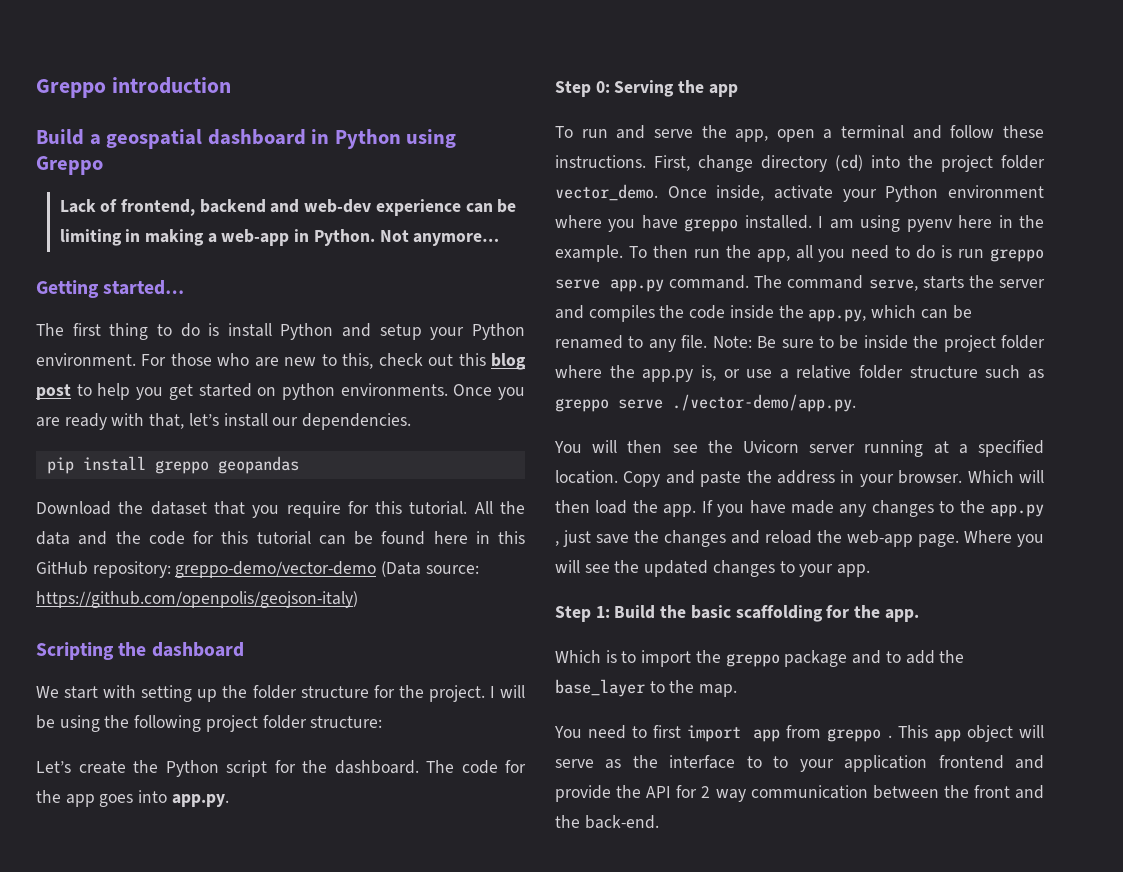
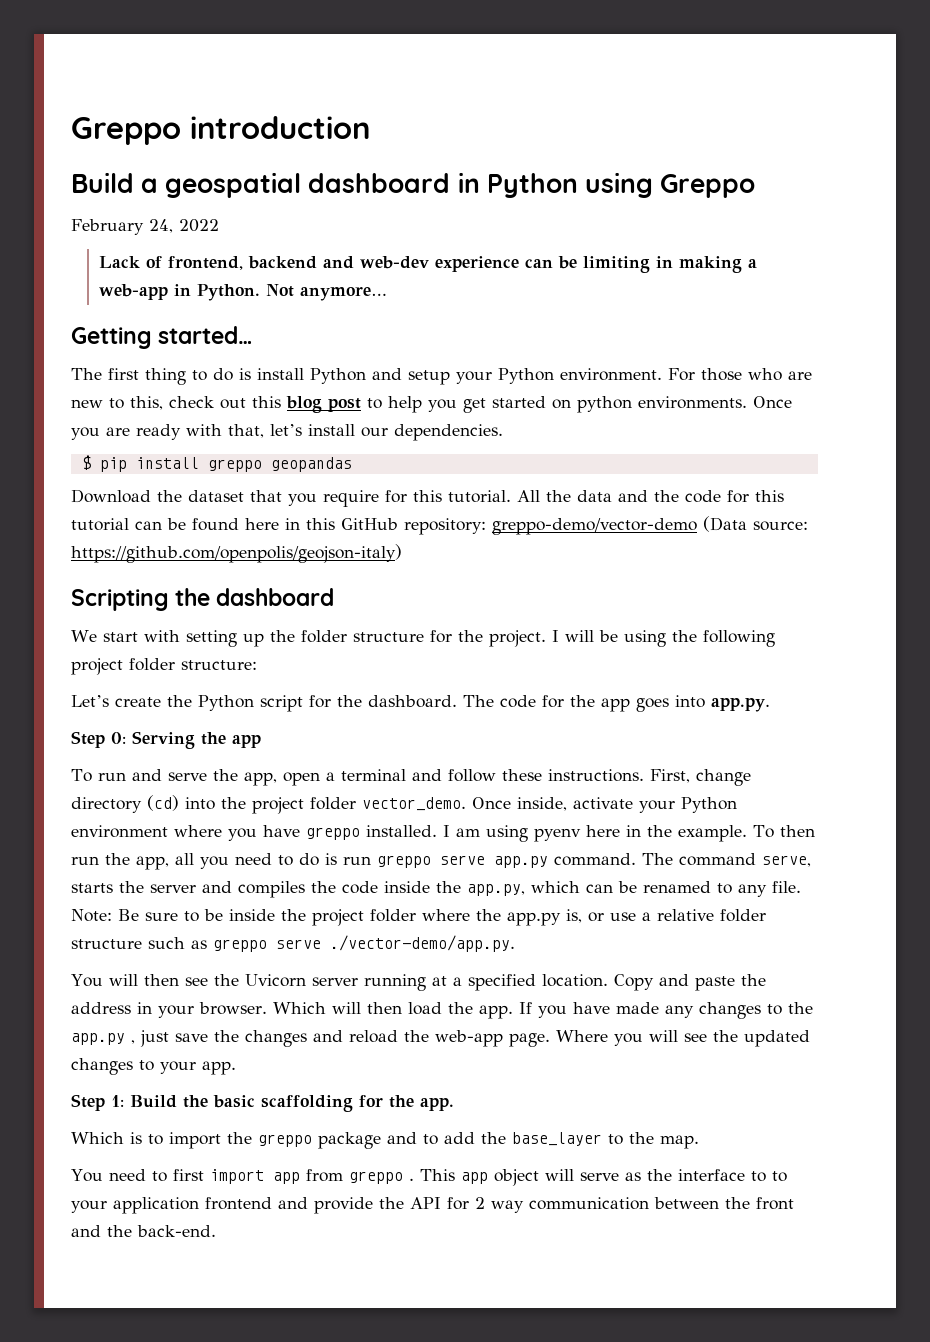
+ February 24, 2022
- pip install greppo geopandas
+ $ pip install greppo geopandas

